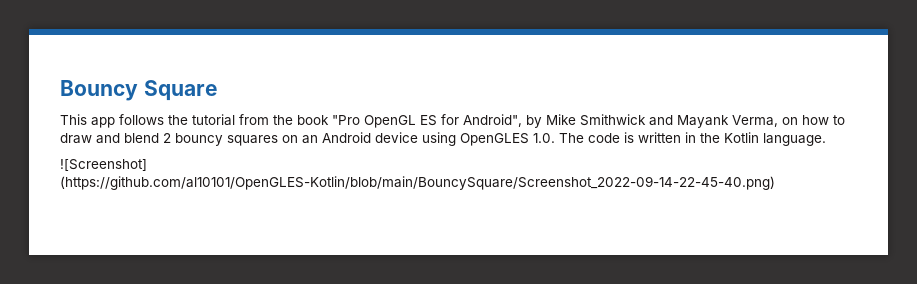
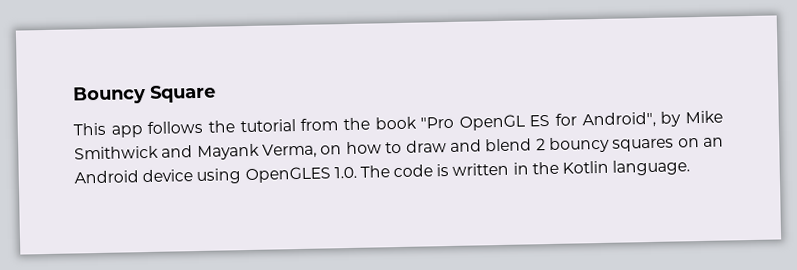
- ![Screenshot] (https://github.com/al10101/OpenGLES-Kotlin/blob/main/BouncySquare/Screenshot_2022-09-14-22-45-40.png)

